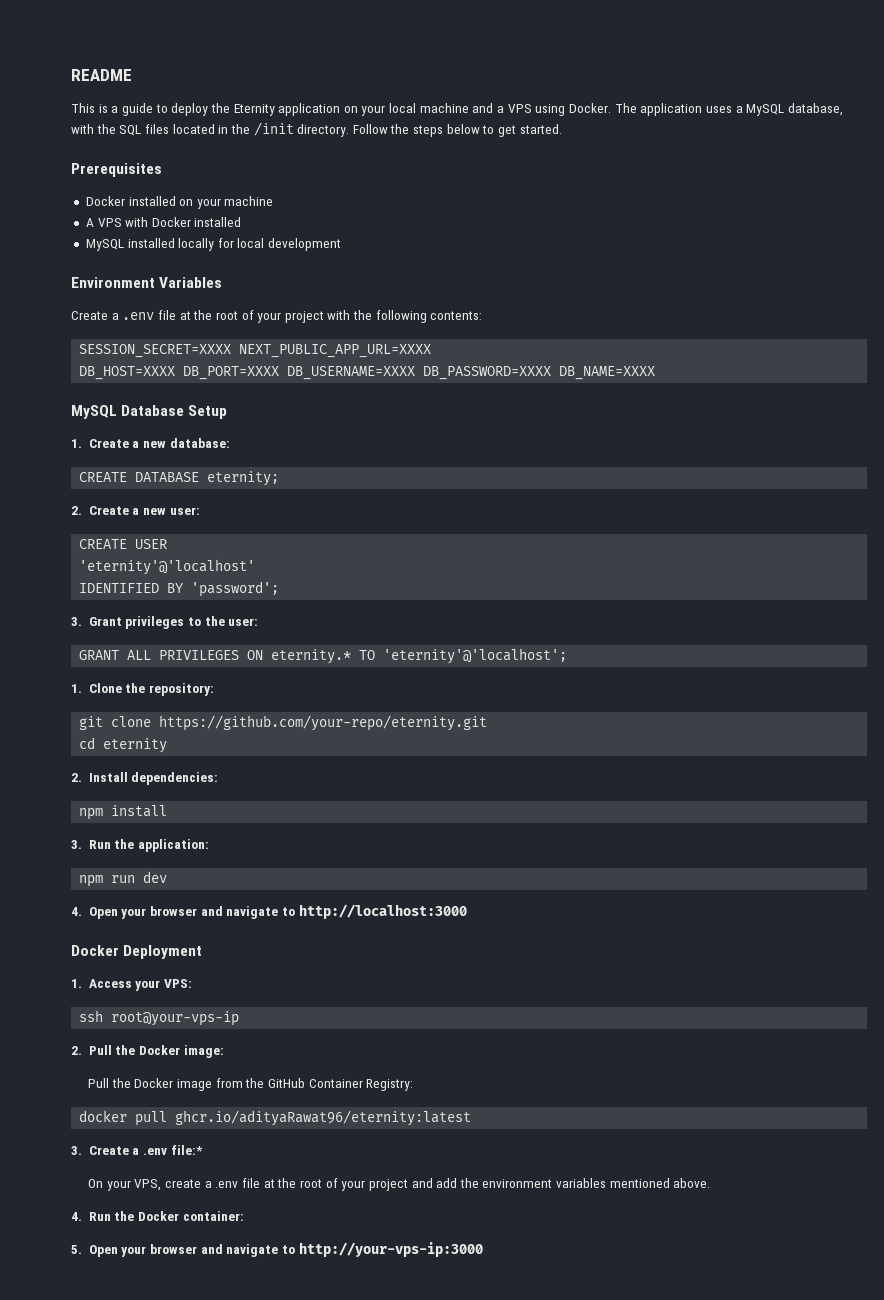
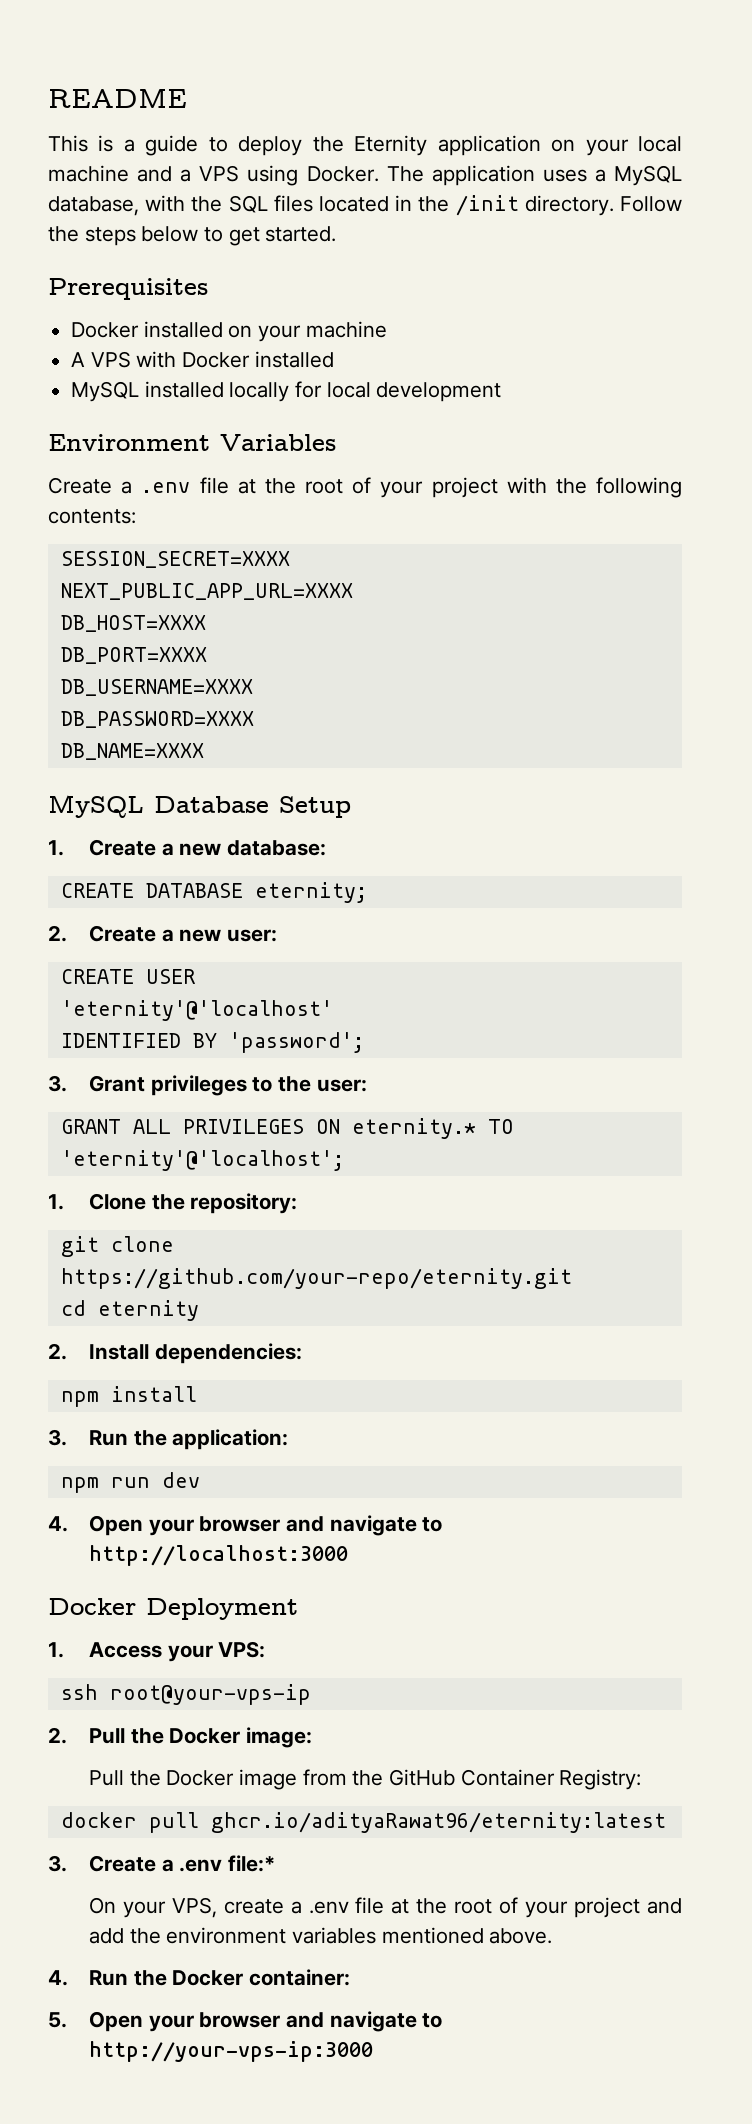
- SESSION_SECRET=XXXX NEXT_PUBLIC_APP_URL=XXXX
+ SESSION_SECRET=XXXX
+ NEXT_PUBLIC_APP_URL=XXXX
- DB_HOST=XXXX DB_PORT=XXXX DB_USERNAME=XXXX DB_PASSWORD=XXXX DB_NAME=XXXX
+ DB_HOST=XXXX
+ DB_PORT=XXXX
+ DB_USERNAME=XXXX
+ DB_PASSWORD=XXXX
+ DB_NAME=XXXX

